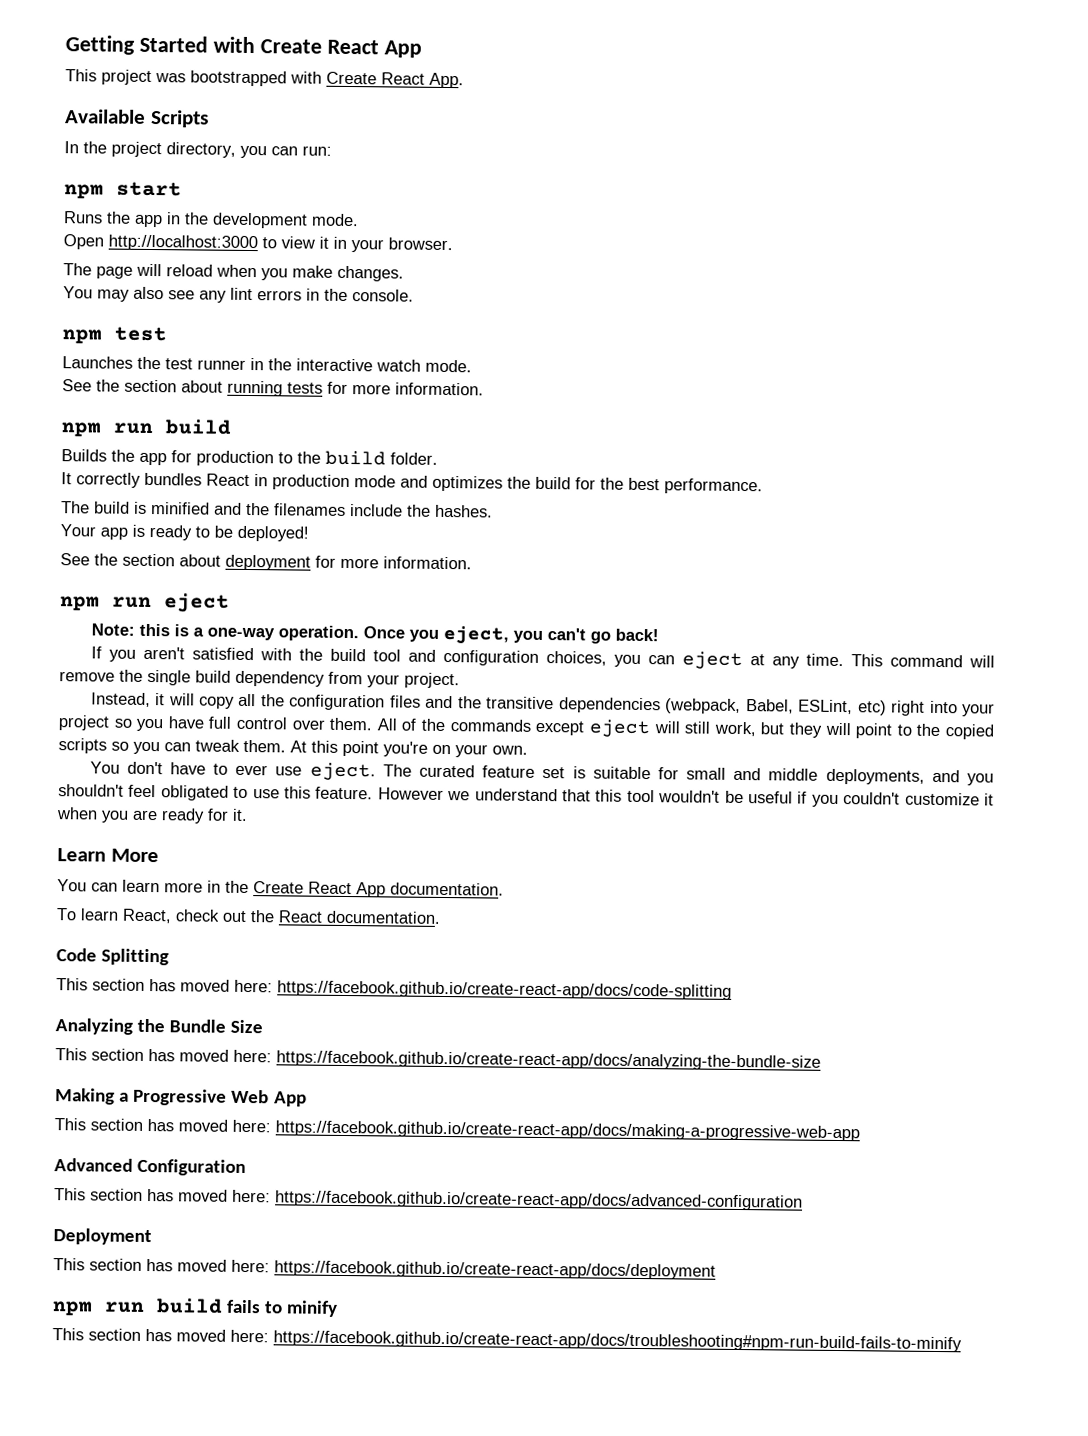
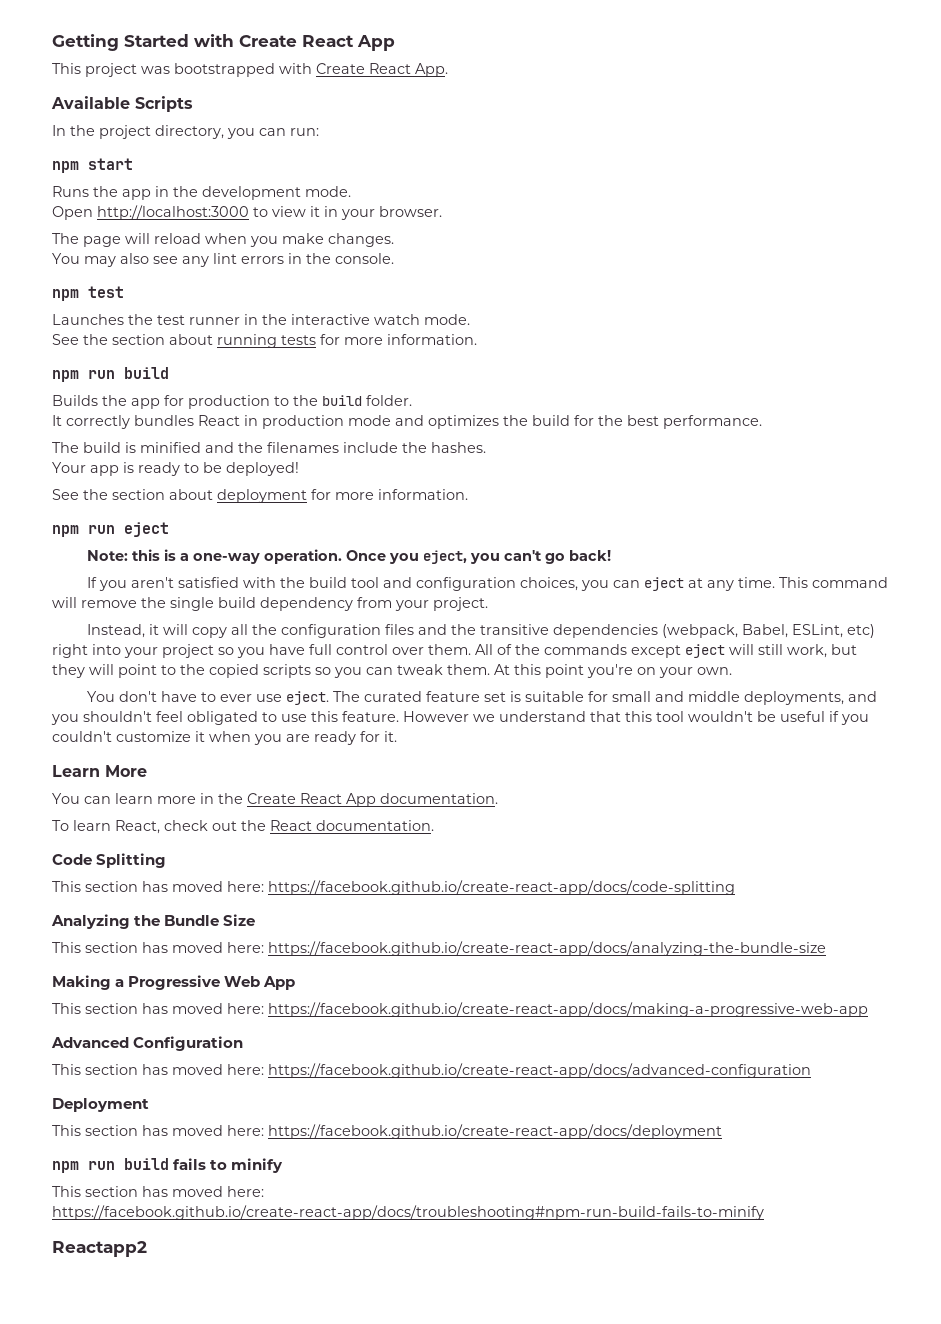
+ Reactapp2

